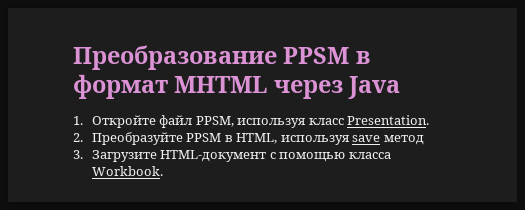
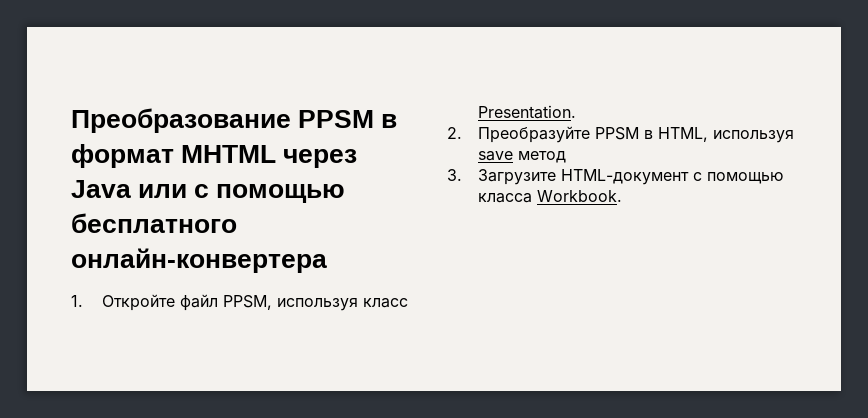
- Преобразование PPSM в формат MHTML через Java
+ Преобразование PPSM в формат MHTML через Java или с помощью бесплатного онлайн-конвертера

